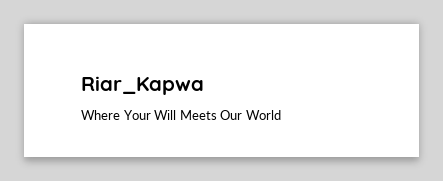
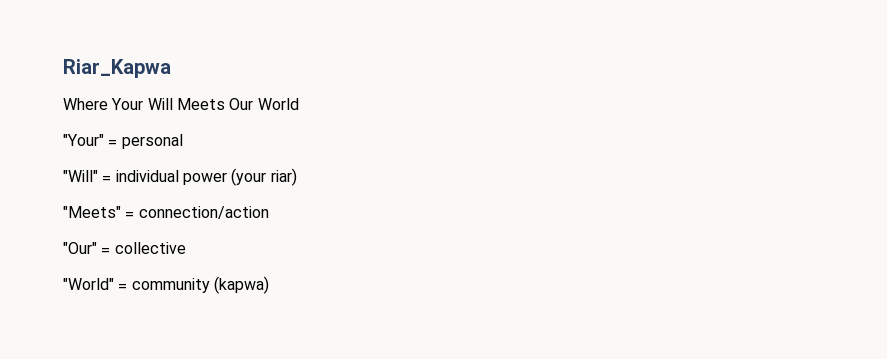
+ "Your" = personal
+ "Will" = individual power (your riar)
+ "Meets" = connection/action
+ "Our" = collective
+ "World" = community (kapwa)

